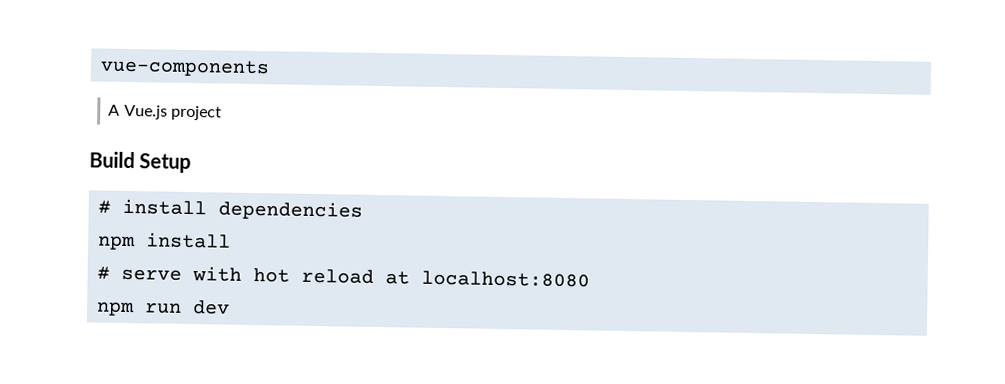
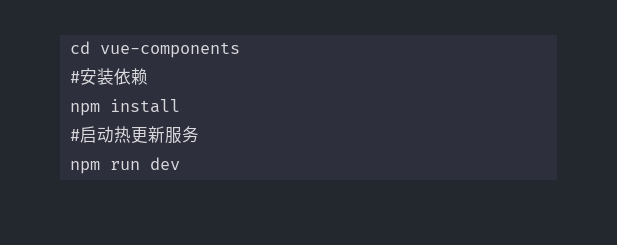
- vue-components
+ cd vue-components
- A Vue.js project
- Build Setup
- # install dependencies
+ #安装依赖
- # serve with hot reload at localhost:8080
+ #启动热更新服务

